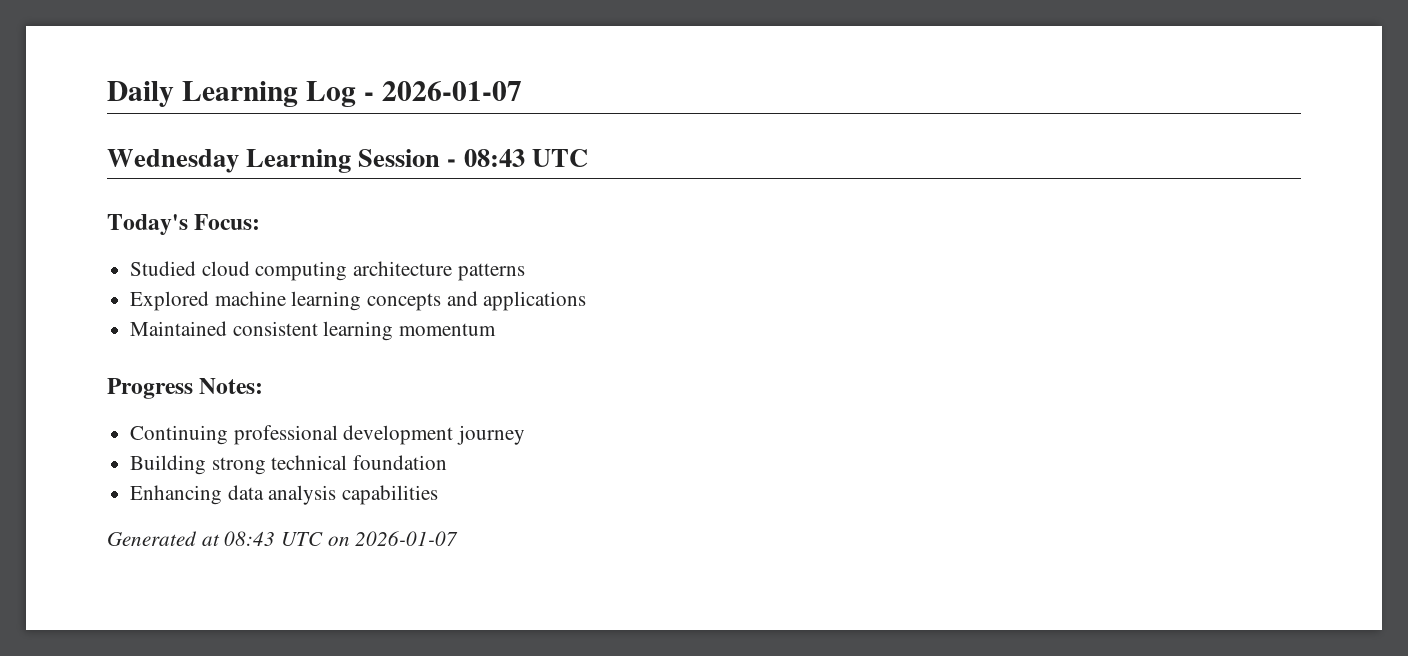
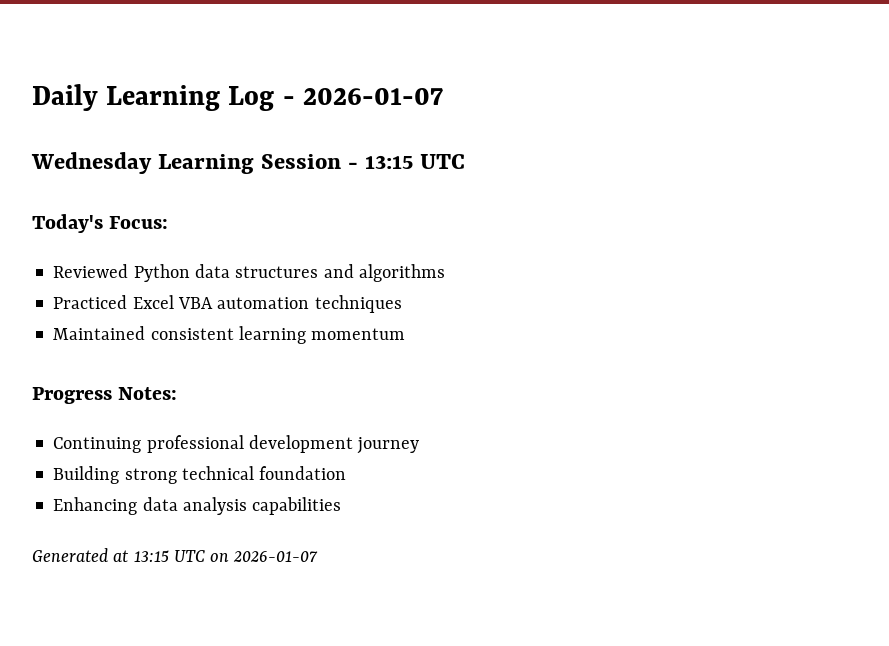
- Wednesday Learning Session - 08:43 UTC
+ Wednesday Learning Session - 13:15 UTC
- Studied cloud computing architecture patterns
- Explored machine learning concepts and applications
+ Reviewed Python data structures and algorithms
+ Practiced Excel VBA automation techniques
- Generated at 08:43 UTC on 2026-01-07
+ Generated at 13:15 UTC on 2026-01-07

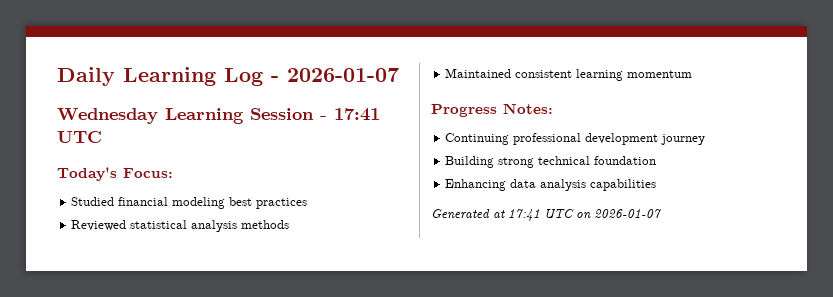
- Wednesday Learning Session - 13:15 UTC
+ Wednesday Learning Session - 17:41 UTC
- Reviewed Python data structures and algorithms
- Practiced Excel VBA automation techniques
+ Studied financial modeling best practices
+ Reviewed statistical analysis methods
- Generated at 13:15 UTC on 2026-01-07
+ Generated at 17:41 UTC on 2026-01-07

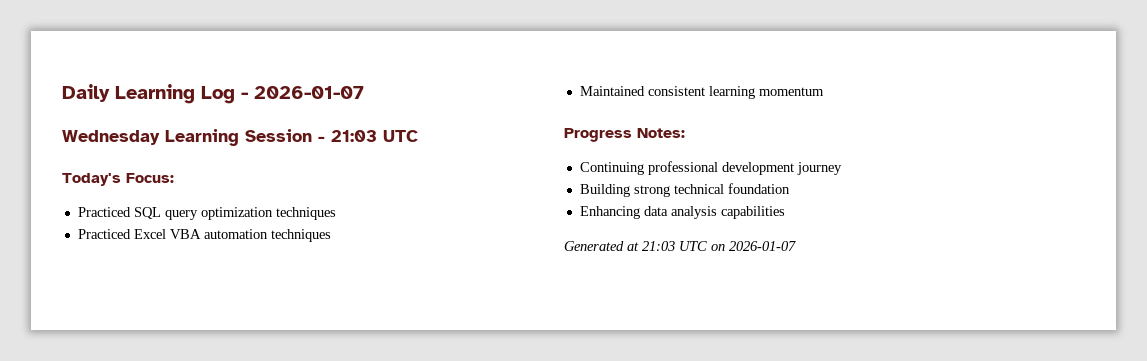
- Wednesday Learning Session - 17:41 UTC
+ Wednesday Learning Session - 21:03 UTC
- Studied financial modeling best practices
- Reviewed statistical analysis methods
+ Practiced SQL query optimization techniques
+ Practiced Excel VBA automation techniques
- Generated at 17:41 UTC on 2026-01-07
+ Generated at 21:03 UTC on 2026-01-07

